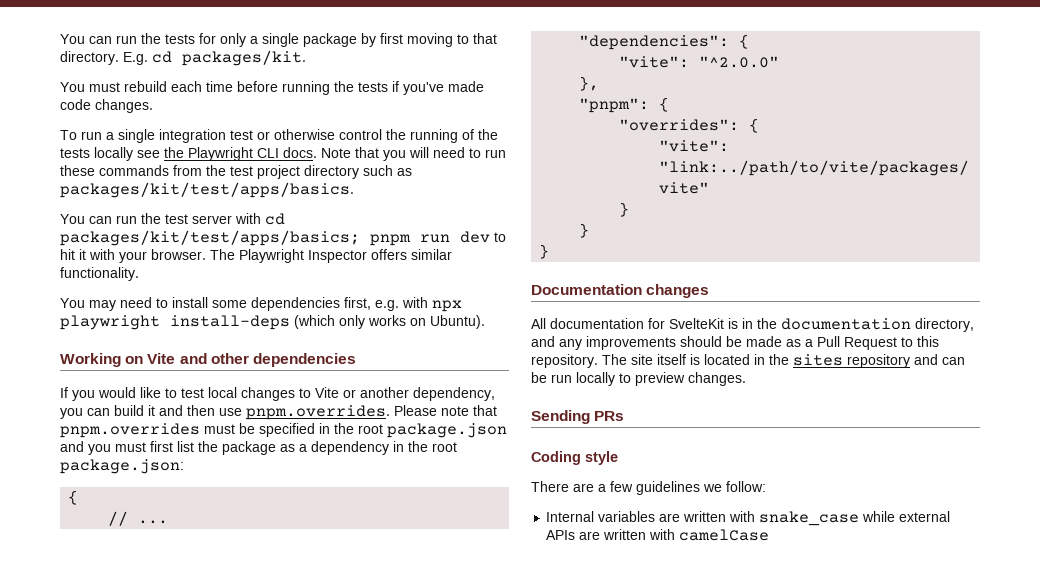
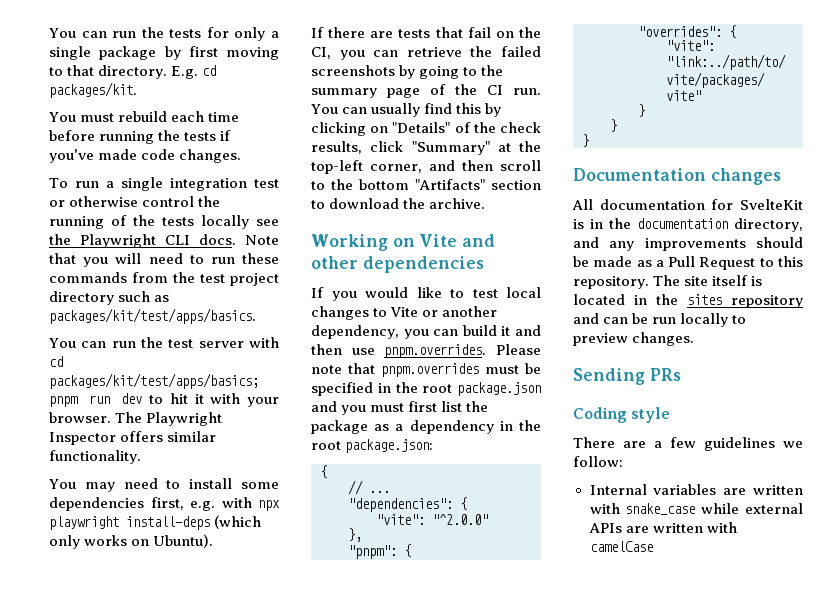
+ If there are tests that fail on the CI, you can retrieve the failed screenshots by going to the summary page of the CI run. You can usually find this by clicking on "Details" of the check results, click "Summary" at the top-left corner, and then scroll to the bottom "Artifacts" section to download the archive.

